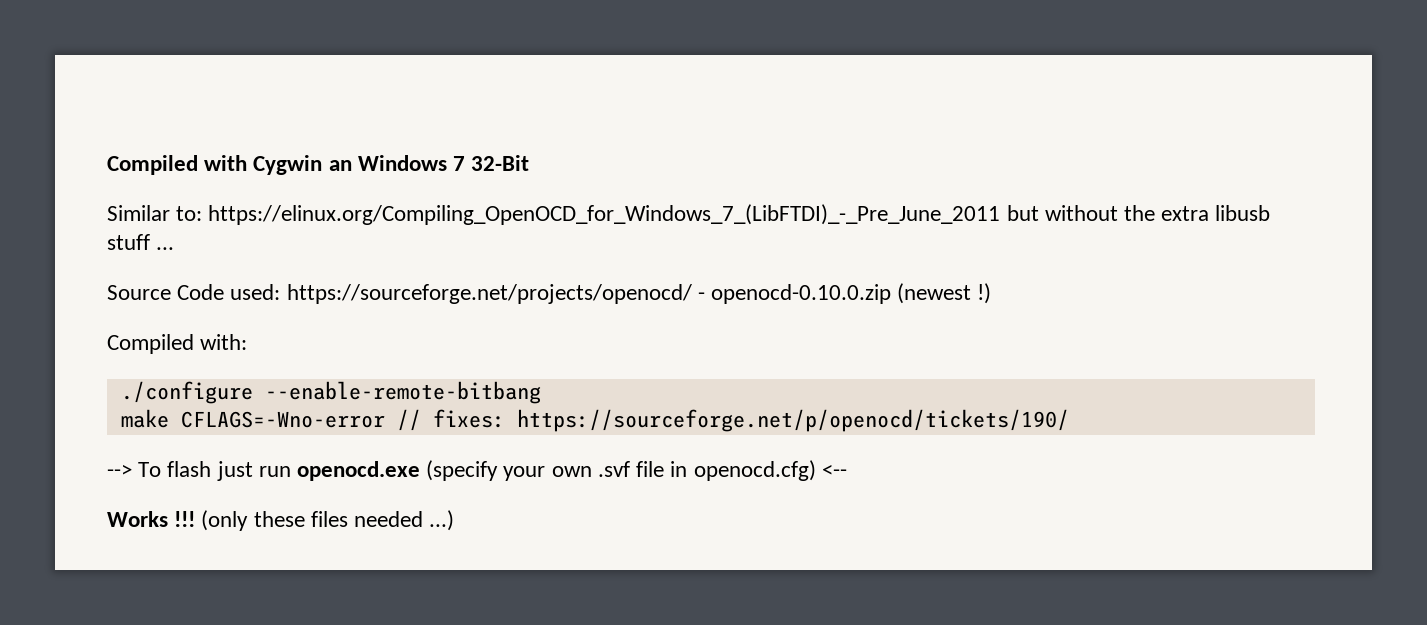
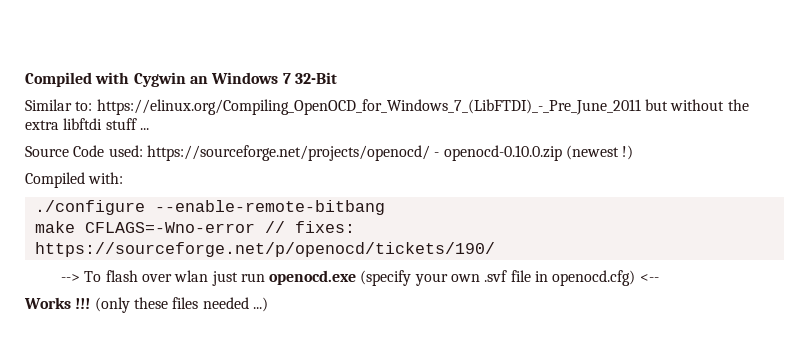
- Similar to: https://elinux.org/Compiling_OpenOCD_for_Windows_7_(LibFTDI)_-_Pre_June_2011 but without the extra libusb stuff ...
+ Similar to: https://elinux.org/Compiling_OpenOCD_for_Windows_7_(LibFTDI)_-_Pre_June_2011 but without the extra libftdi stuff ...
- --> To flash just run openocd.exe (specify your own .svf file in openocd.cfg) <--
+ --> To flash over wlan just run openocd.exe (specify your own .svf file in openocd.cfg) <--

